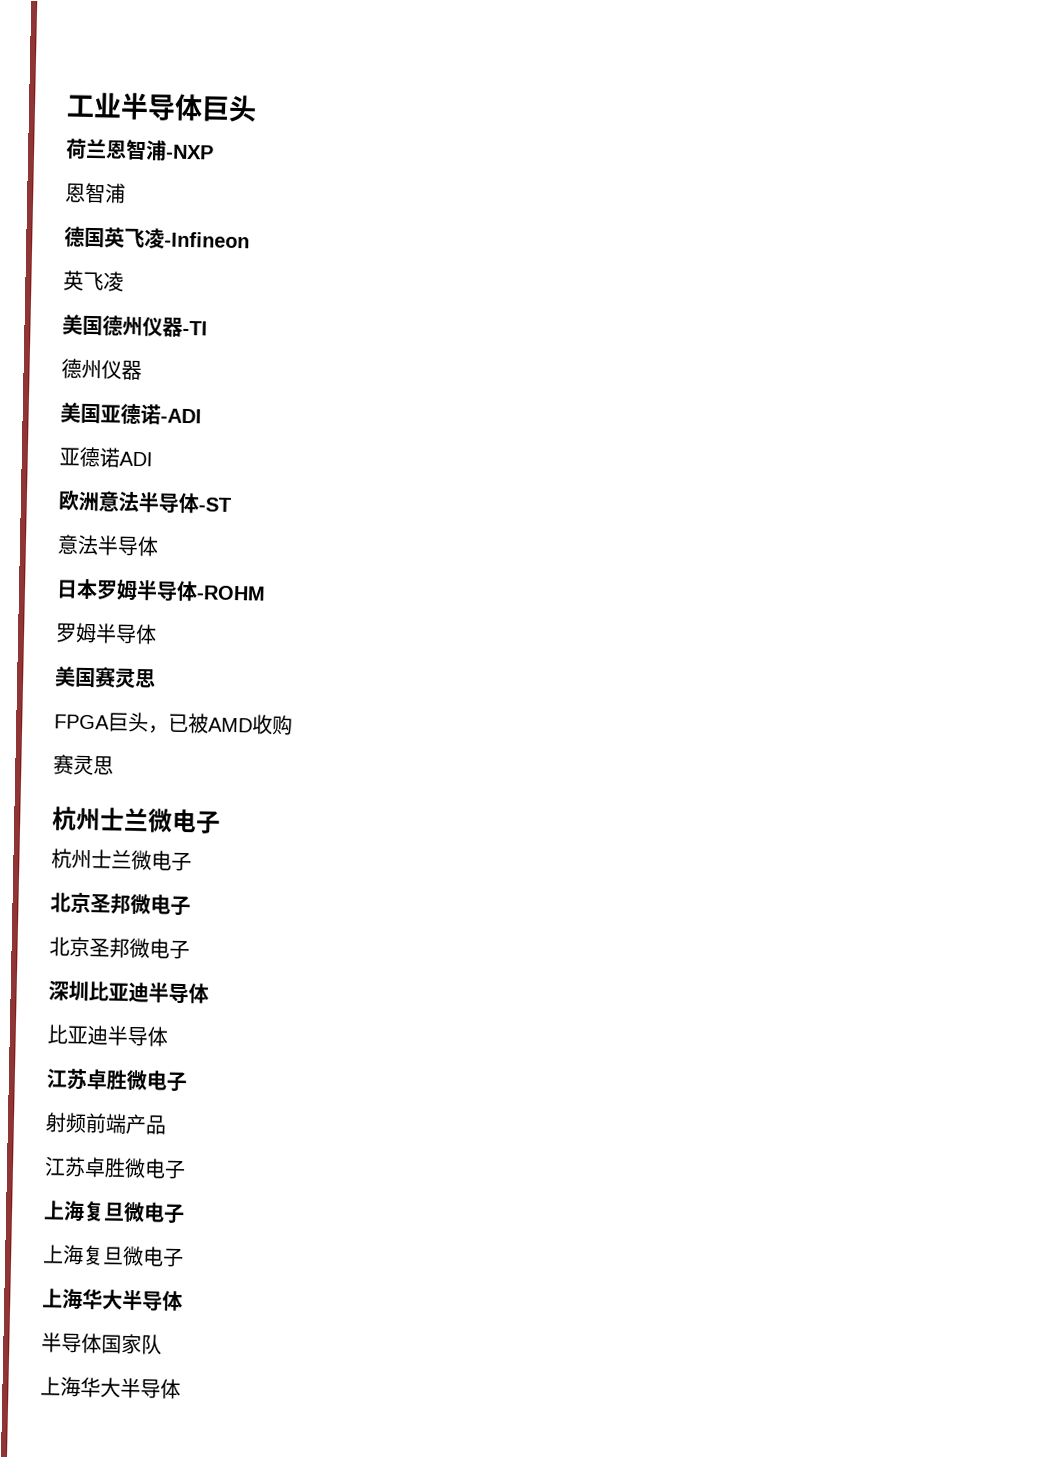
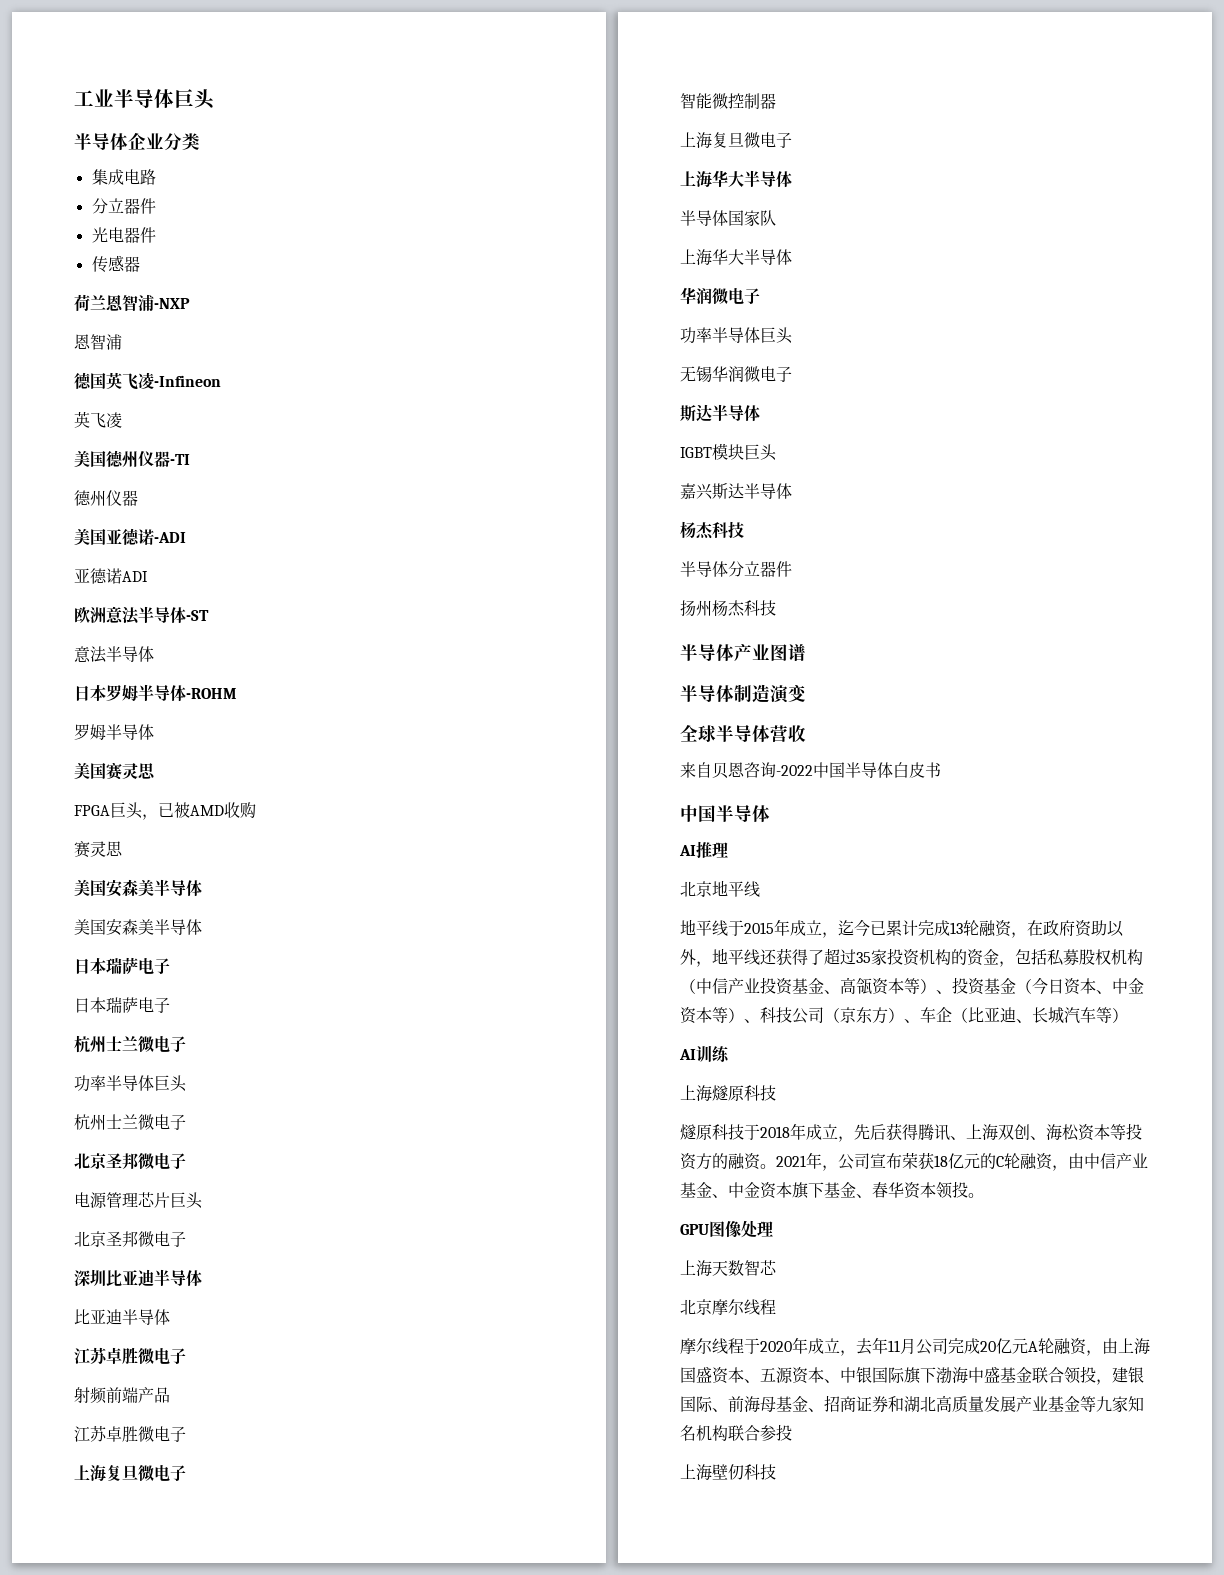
+ 半导体企业分类
+ 集成电路
+ 分立器件
+ 光电器件
+ 传感器
  FPGA巨头，已被AMD收购
  赛灵思
+ 美国安森美半导体
+ 美国安森美半导体
+ 日本瑞萨电子
+ 日本瑞萨电子
  杭州士兰微电子
+ 功率半导体巨头
+ 电源管理芯片巨头
+ 智能微控制器
  半导体国家队
  上海华大半导体
+ 华润微电子
+ 功率半导体巨头
+ 无锡华润微电子
+ 斯达半导体
+ IGBT模块巨头
+ 嘉兴斯达半导体
+ 杨杰科技
+ 半导体分立器件
+ 扬州杨杰科技
+ 半导体产业图谱
+ 半导体制造演变
+ 全球半导体营收
+ 来自贝恩咨询-2022中国半导体白皮书
+ 中国半导体
+ AI推理
+ 北京地平线
+ 地平线于2015年成立，迄今已累计完成13轮融资，在政府资助以外，地平线还获得了超过35家投资机构的资金，包括私募股权机构（中信产业投资基金、高瓴资本等）、投资基金（今日资本、中金资本等）、科技公司（京东方）、车企（比亚迪、长城汽车等）
+ AI训练
+ 上海燧原科技
+ 燧原科技于2018年成立，先后获得腾讯、上海双创、海松资本等投资方的融资。2021年，公司宣布荣获18亿元的C轮融资，由中信产业基金、中金资本旗下基金、春华资本领投。
+ GPU图像处理
+ 上海天数智芯
+ 北京摩尔线程
+ 摩尔线程于2020年成立，去年11月公司完成20亿元A轮融资，由上海国盛资本、五源资本、中银国际旗下渤海中盛基金联合领投，建银国际、前海母基金、招商证券和湖北高质量发展产业基金等九家知名机构联合参投
+ 上海壁仞科技

